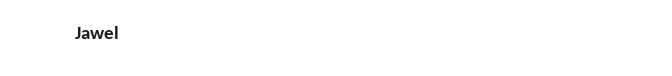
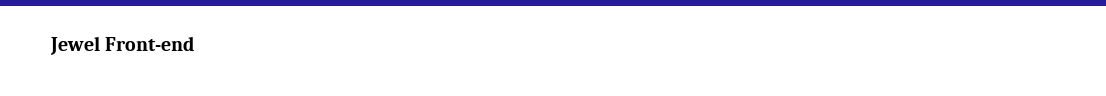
- Jawel
+ Jewel Front-end

